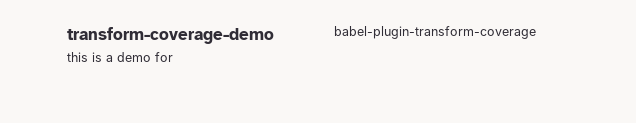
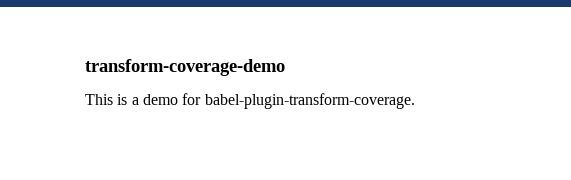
- this is a demo for babel-plugin-transform-coverage
+ This is a demo for babel-plugin-transform-coverage.

